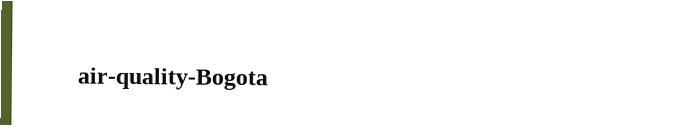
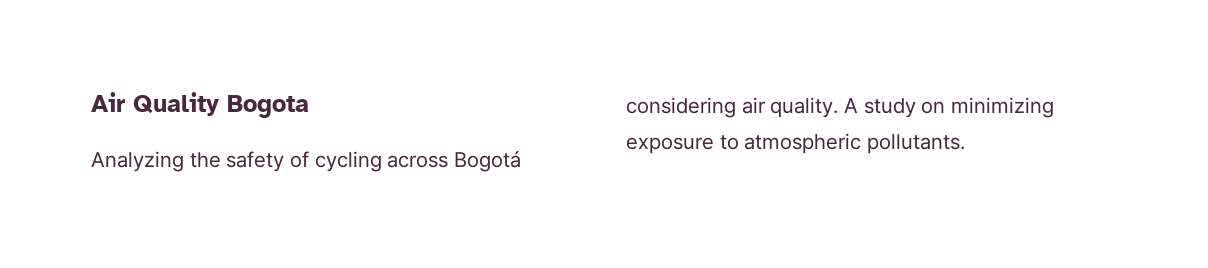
- air-quality-Bogota
+ Air Quality Bogota
+ Analyzing the safety of cycling across Bogotá considering air quality. A study on minimizing exposure to atmospheric pollutants.

